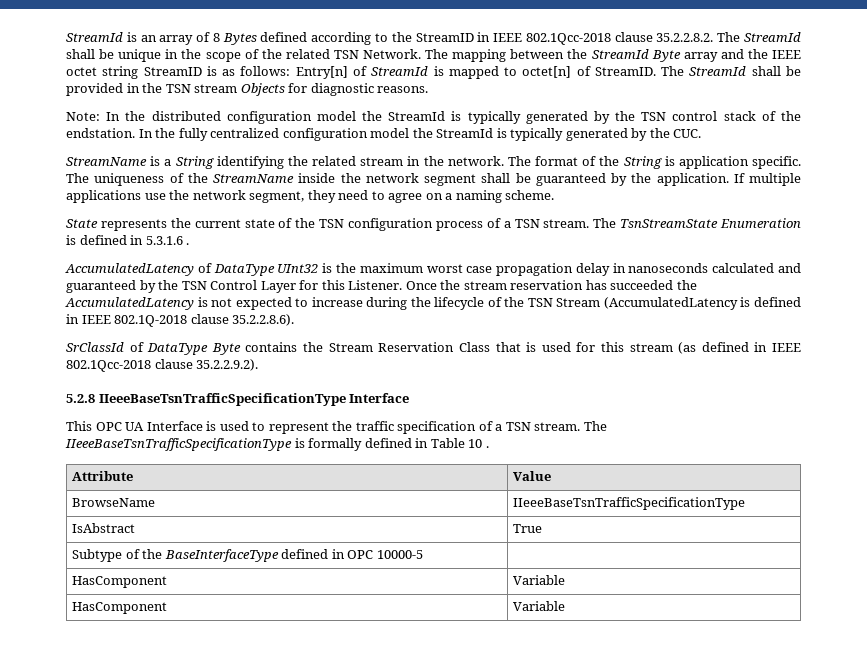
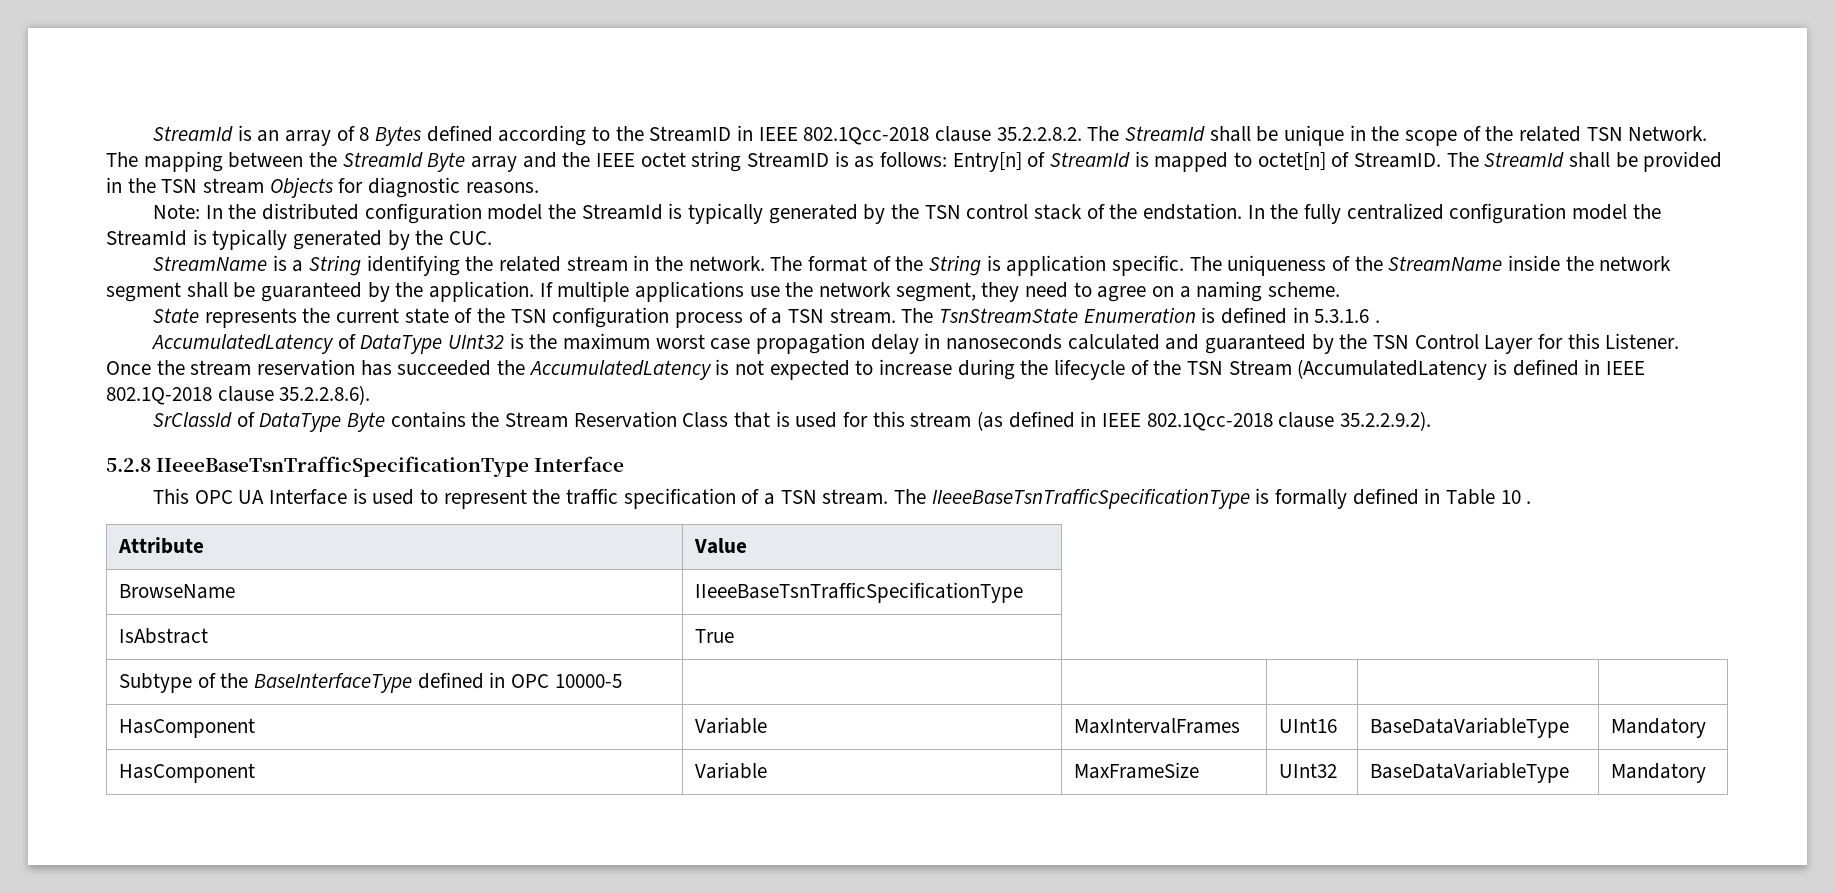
- Subtype of the BaseInterfaceType defined in OPC 10000-5 |
- HasComponent | Variable
- HasComponent | Variable
+ Subtype of the BaseInterfaceType defined in OPC 10000-5 | | | | |
+ HasComponent | Variable | MaxIntervalFrames | UInt16 | BaseDataVariableType | Mandatory
+ HasComponent | Variable | MaxFrameSize | UInt32 | BaseDataVariableType | Mandatory

